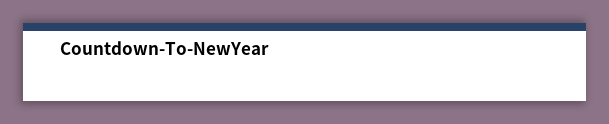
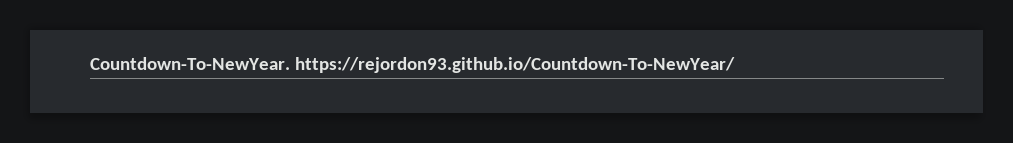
- Countdown-To-NewYear
+ Countdown-To-NewYear. https://rejordon93.github.io/Countdown-To-NewYear/

